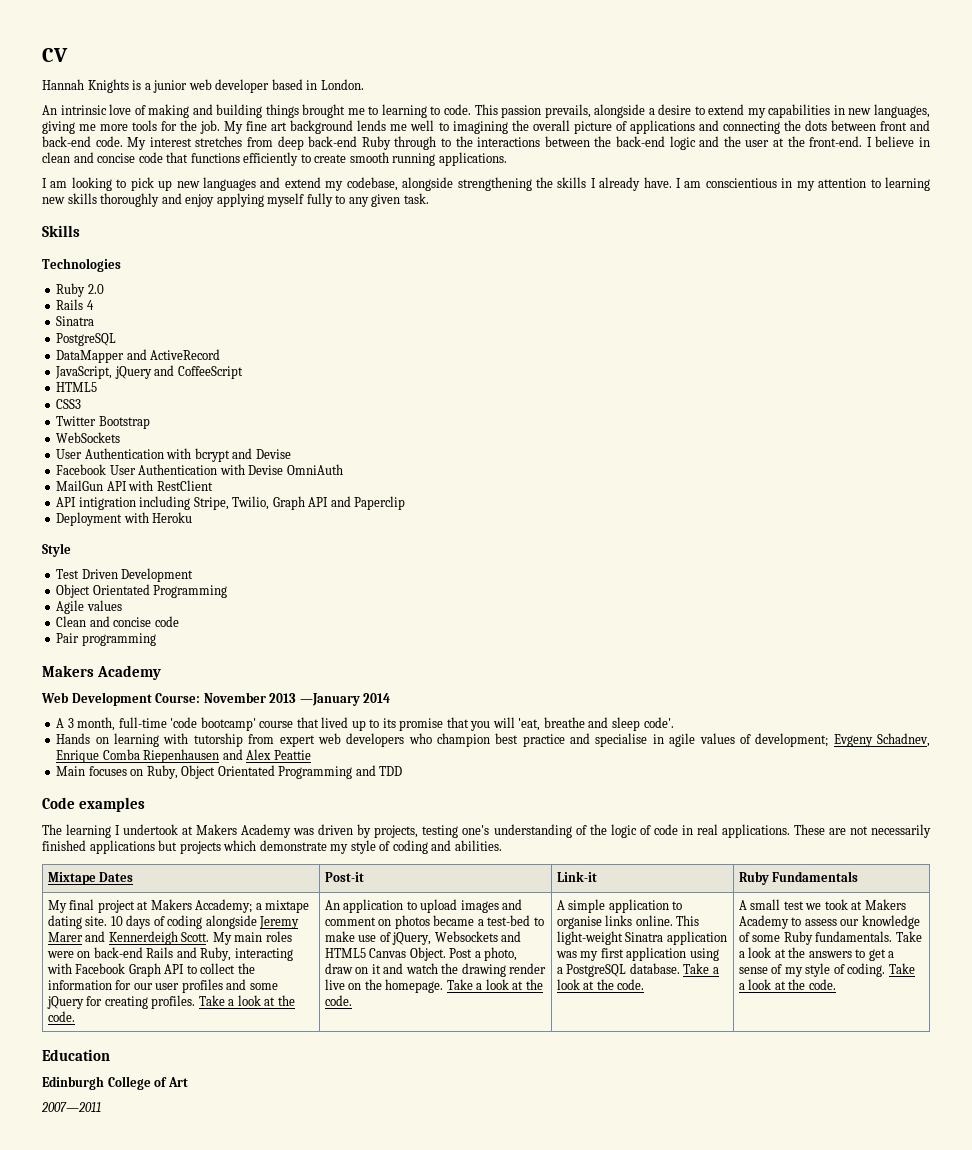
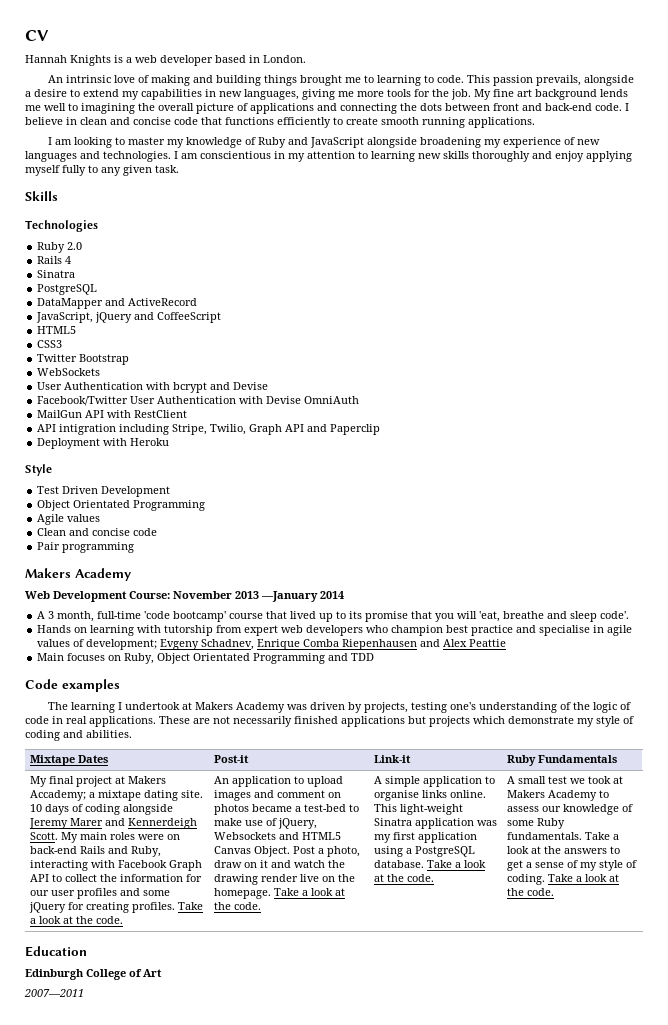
- Hannah Knights is a junior web developer based in London.
+ Hannah Knights is a web developer based in London.
- My interest stretches from deep back-end Ruby through to the interactions between the back-end logic and the user at the front-end.
- I am looking to pick up new languages and extend my codebase, alongside strengthening the skills I already have.
+ I am looking to master my knowledge of Ruby and JavaScript alongside broadening my experience of new languages and technologies.
- Facebook User Authentication with Devise OmniAuth
+ Facebook/Twitter User Authentication with Devise OmniAuth

